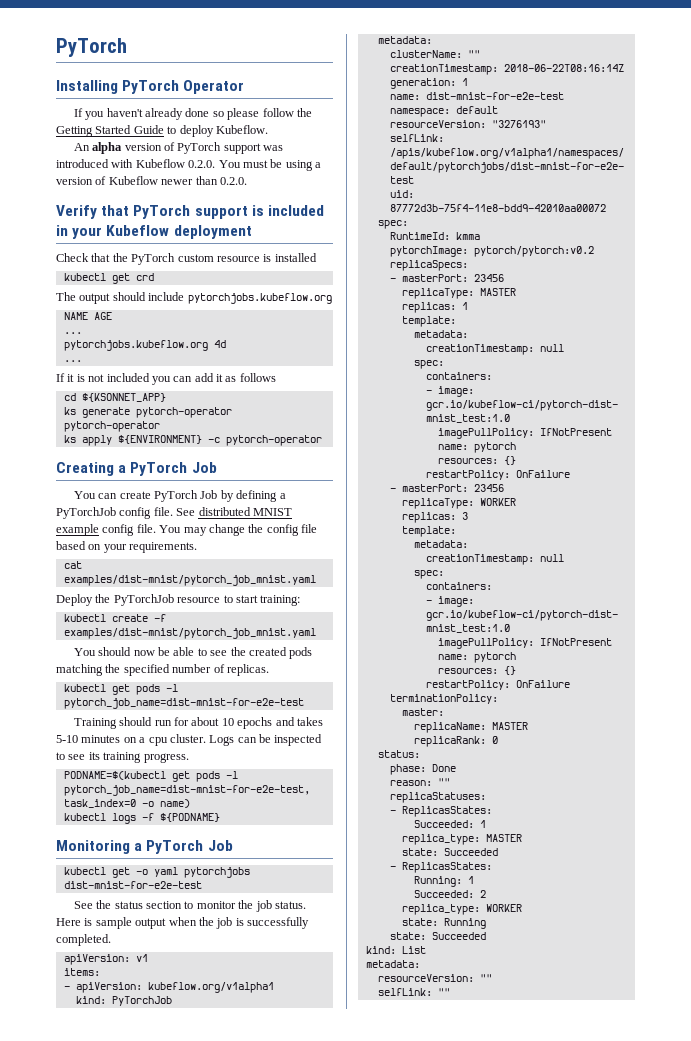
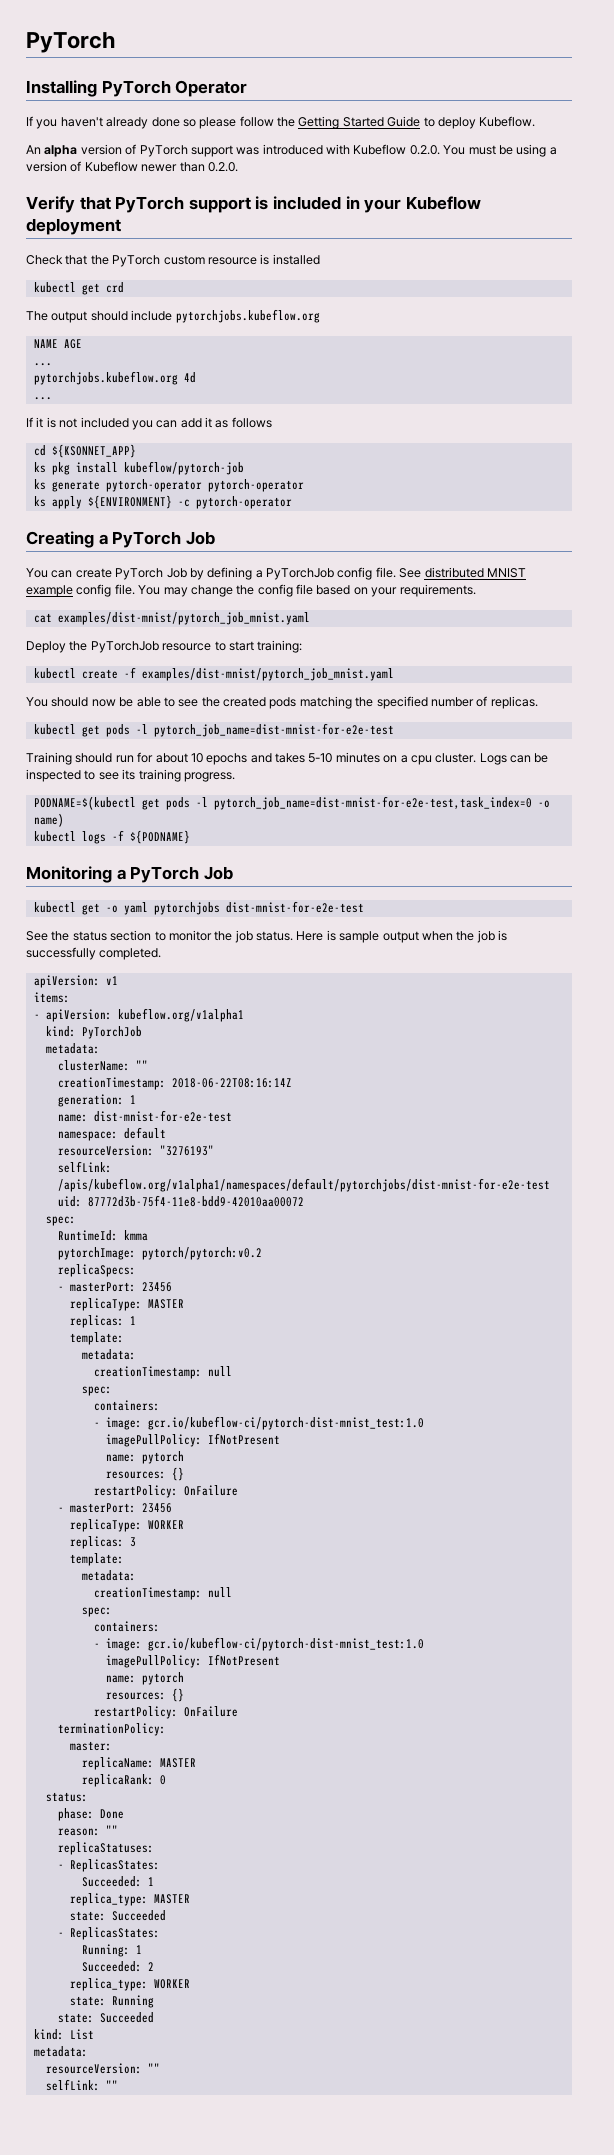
+ ks pkg install kubeflow/pytorch-job

